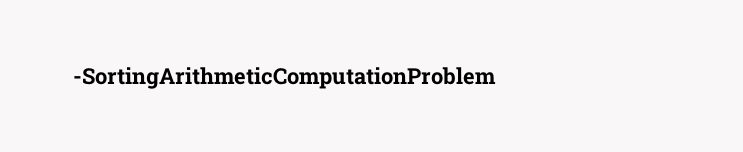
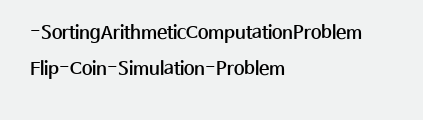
+ Flip-Coin-Simulation-Problem

